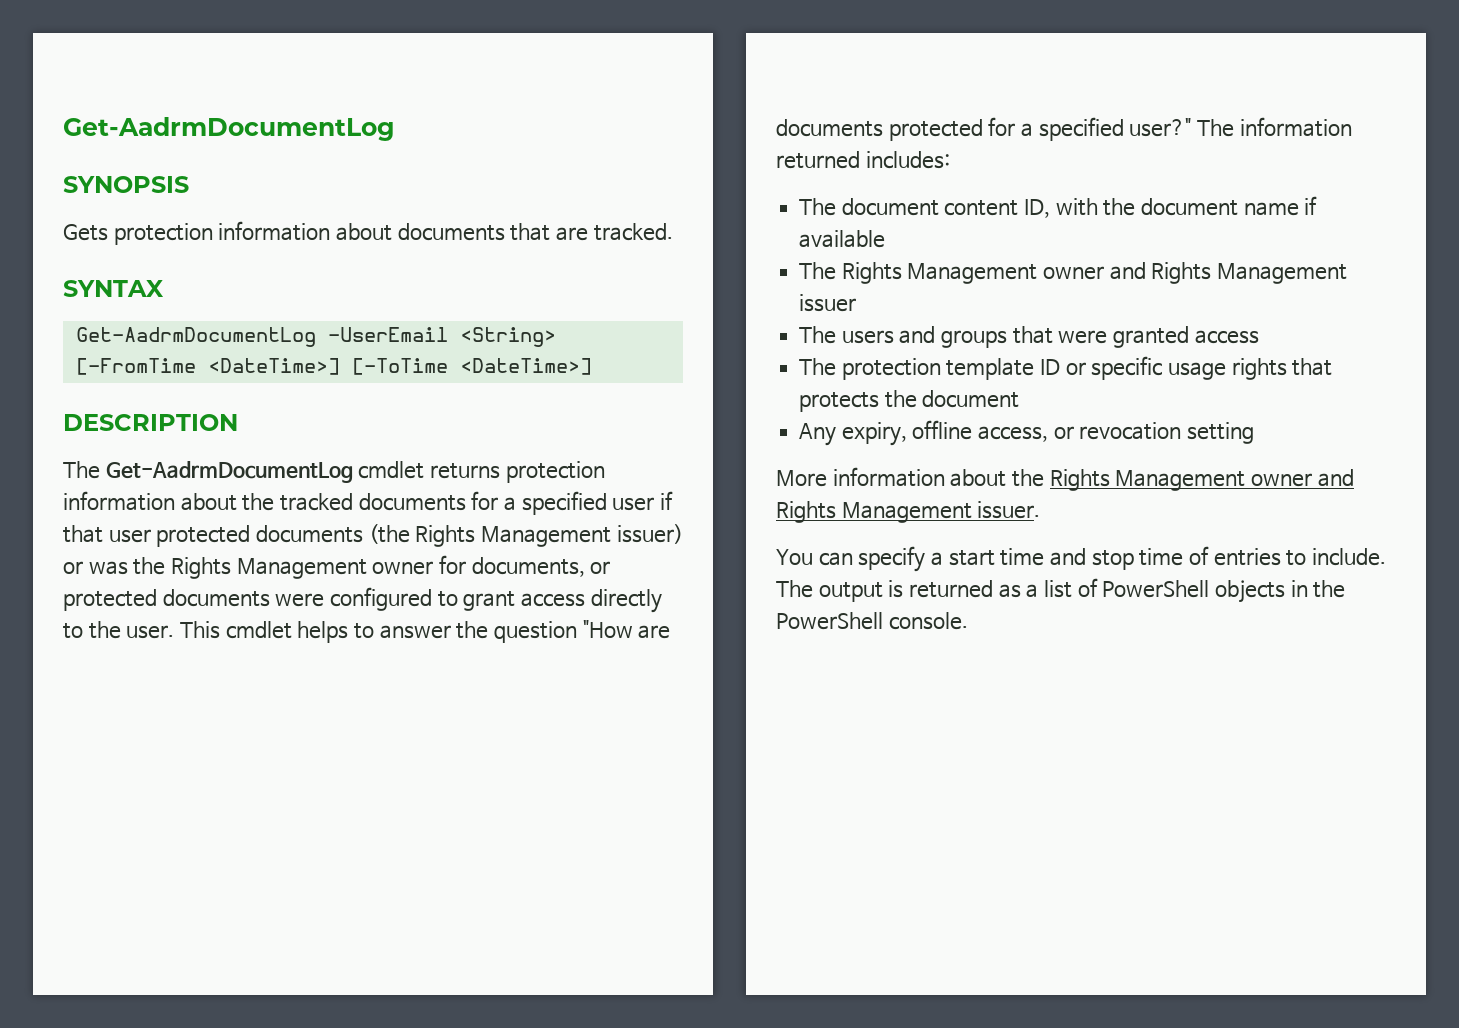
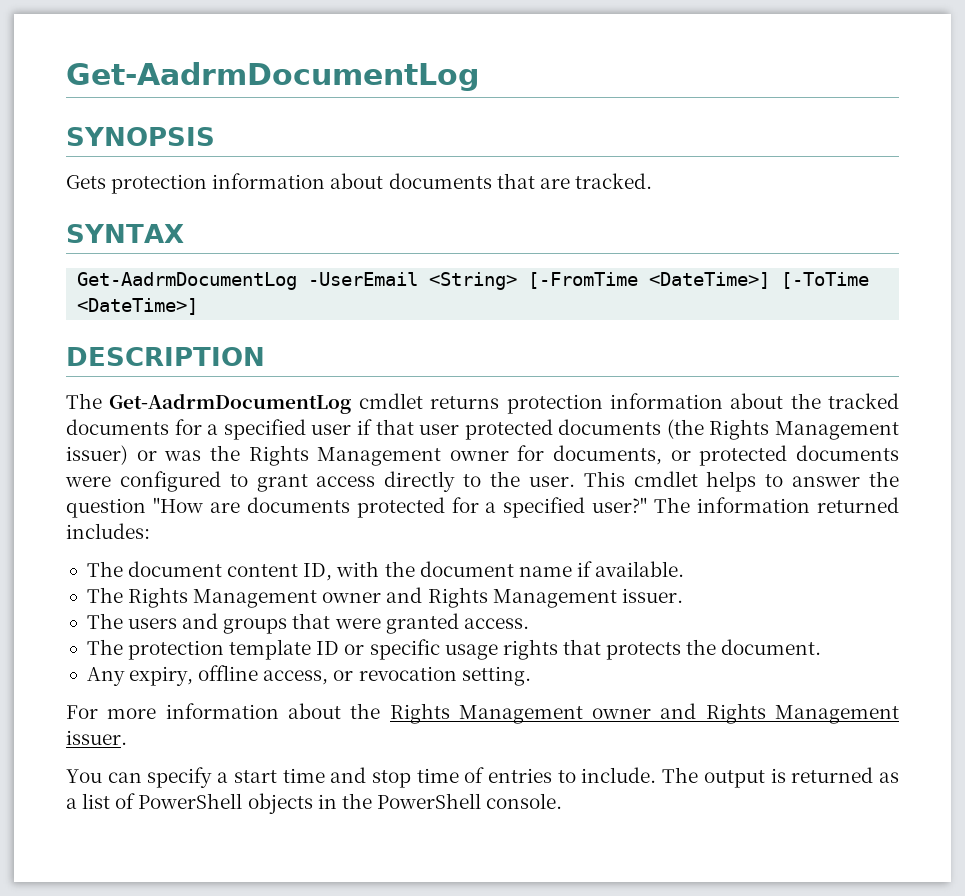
- The document content ID, with the document name if available
+ The document content ID, with the document name if available.
- The Rights Management owner and Rights Management issuer
+ The Rights Management owner and Rights Management issuer.
- The users and groups that were granted access
+ The users and groups that were granted access.
- The protection template ID or specific usage rights that protects the document
+ The protection template ID or specific usage rights that protects the document.
- Any expiry, offline access, or revocation setting
- More information about the Rights Management owner and Rights Management issuer.
+ Any expiry, offline access, or revocation setting.
+ For more information about the Rights Management owner and Rights Management issuer.

